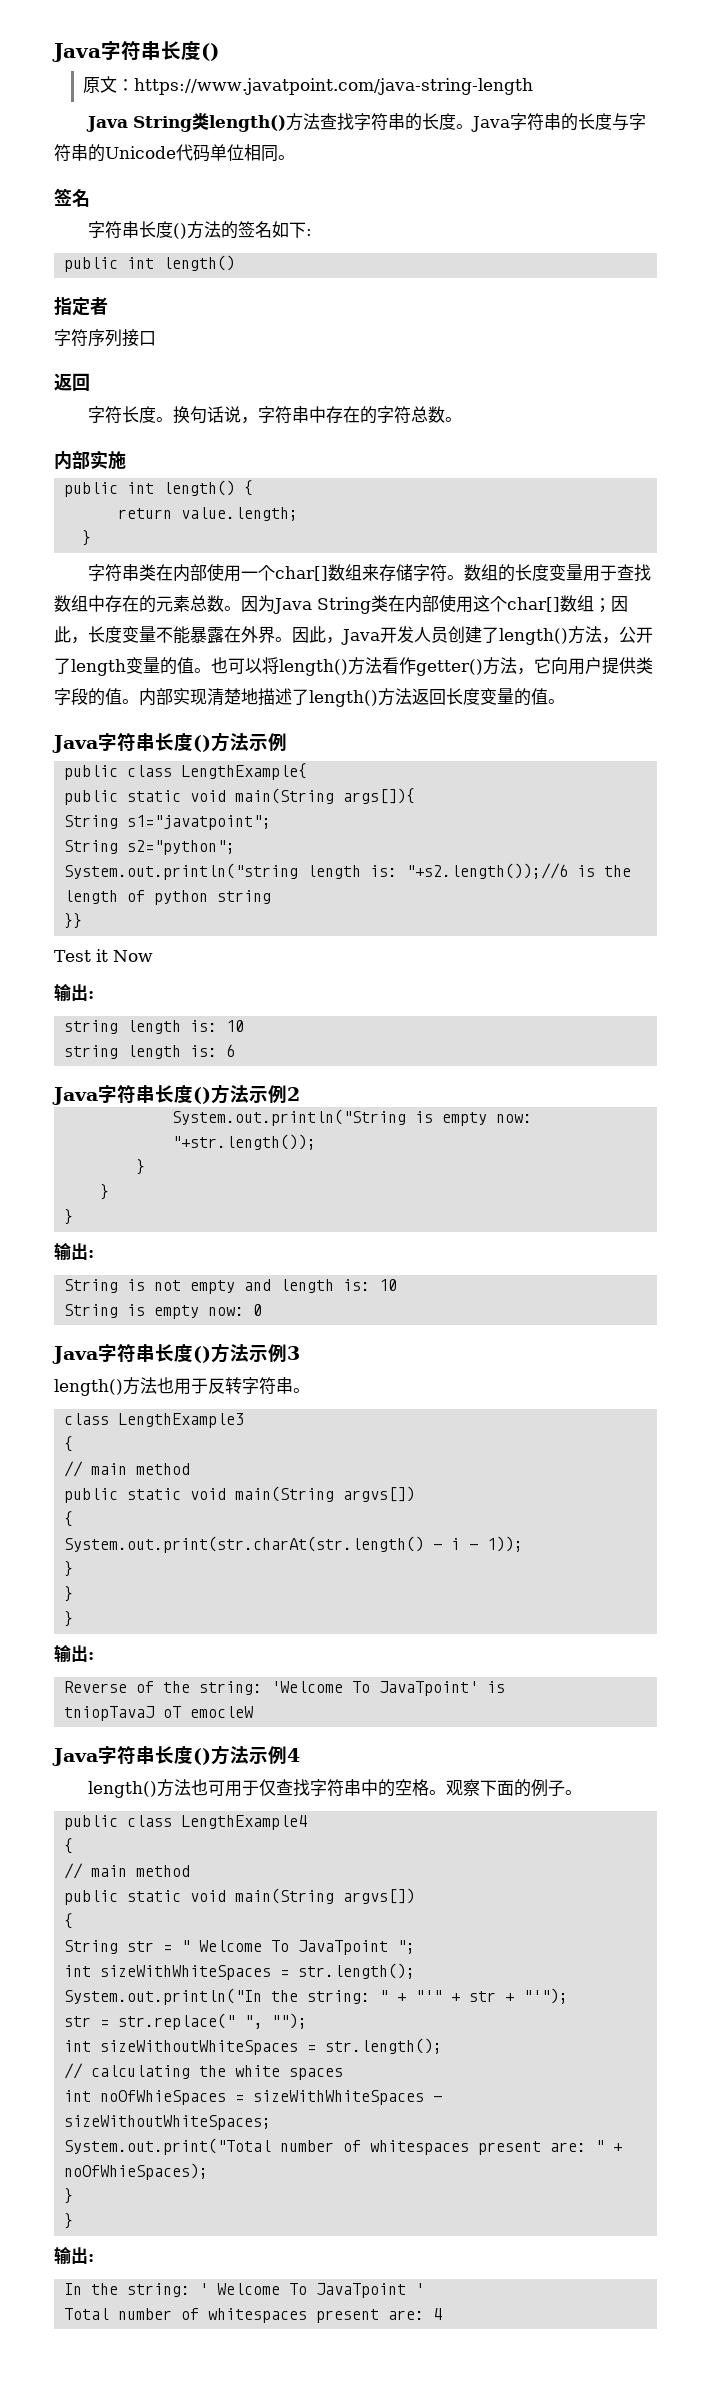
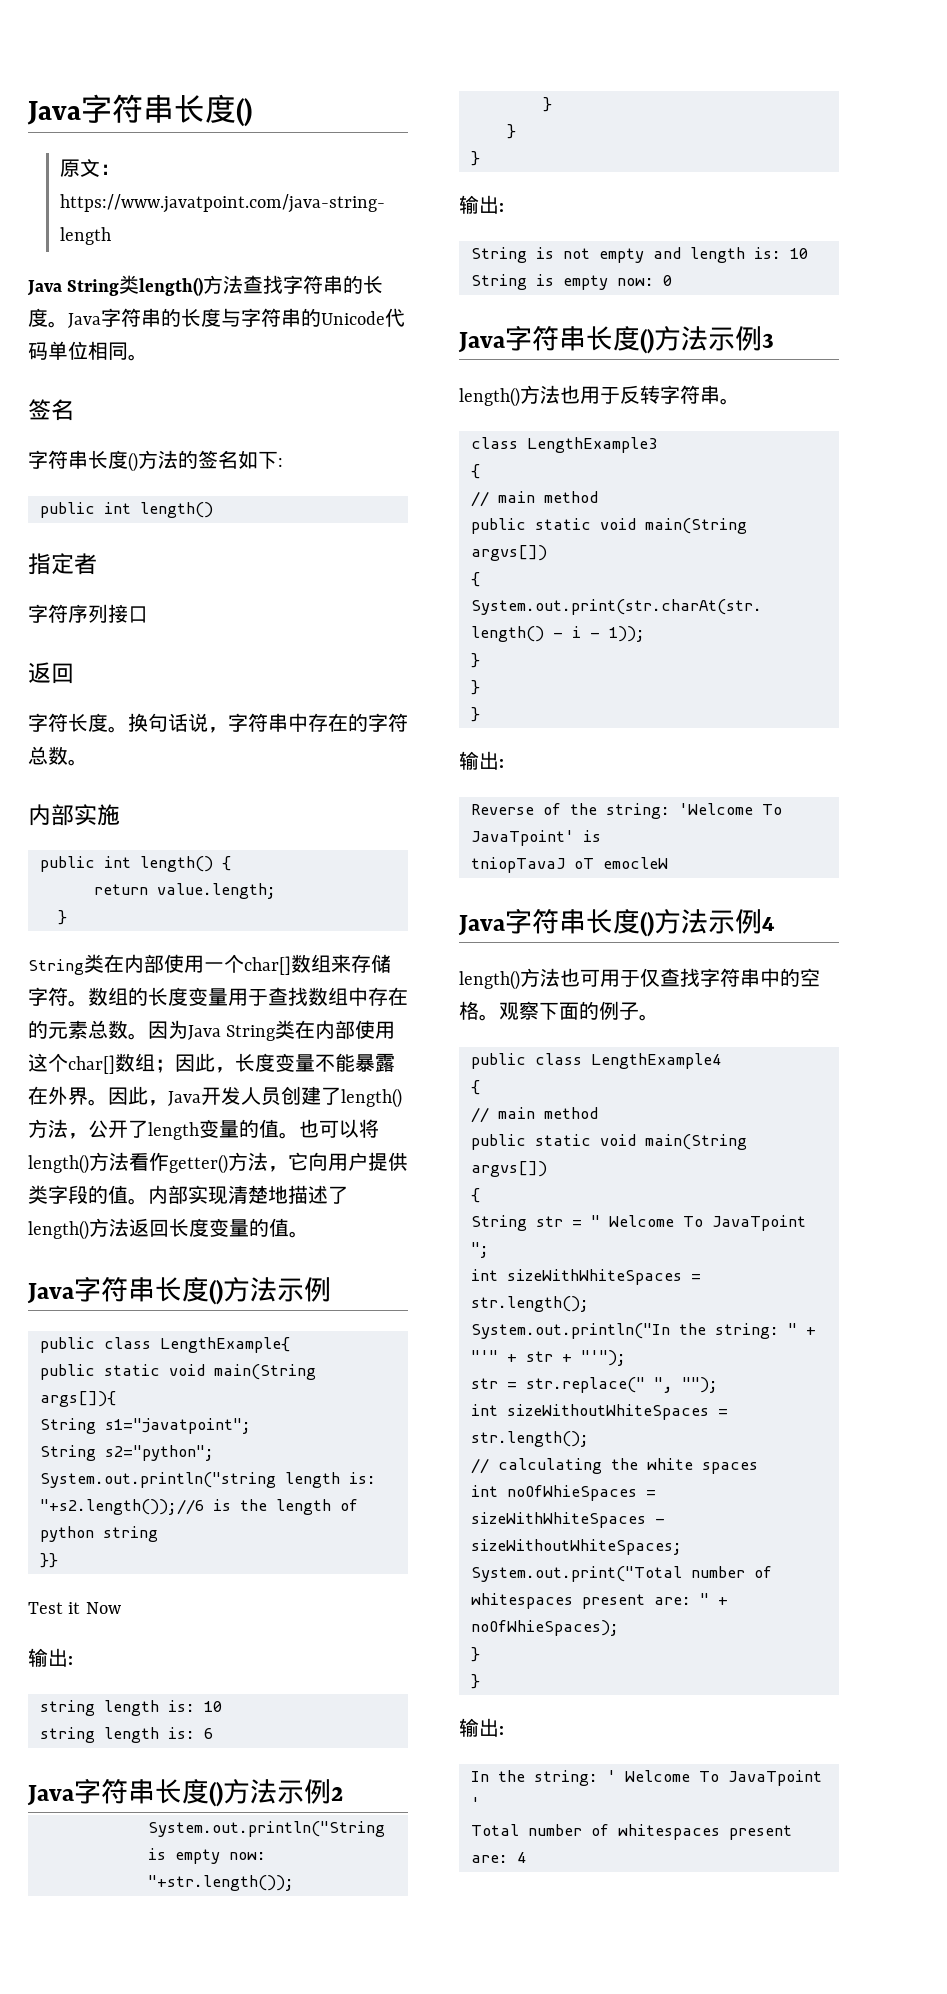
- 字符串类在内部使用一个char[]数组来存储字符。
+ String类在内部使用一个char[]数组来存储字符。

